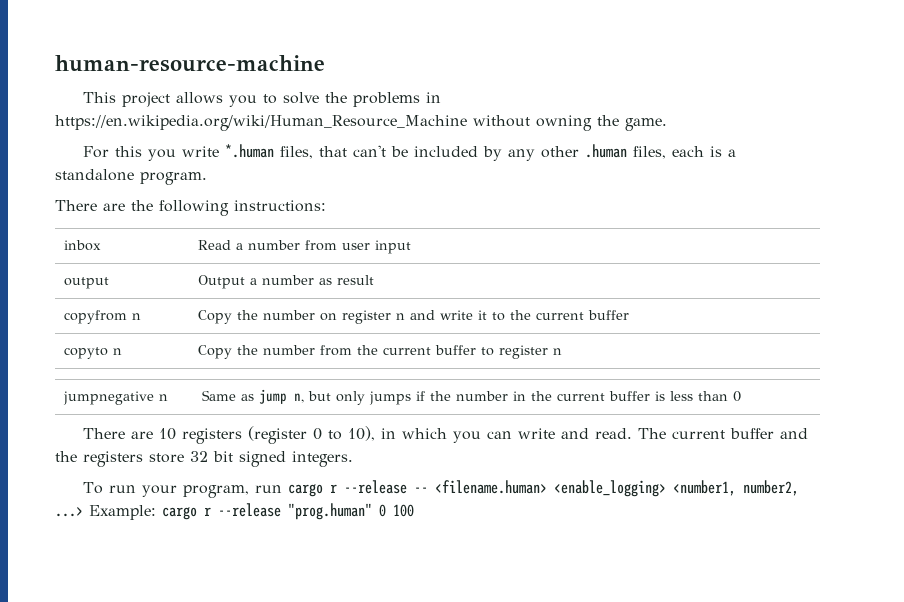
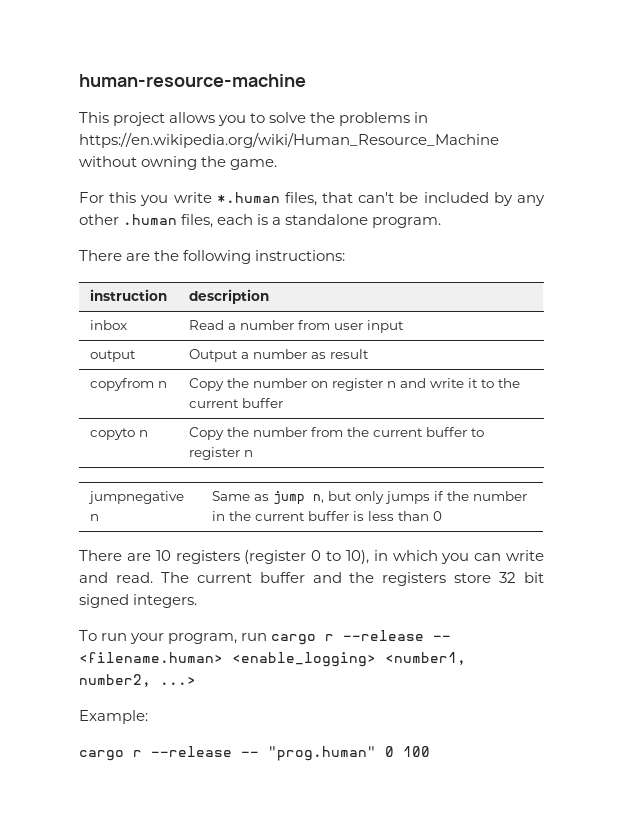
+ instruction | description
- To run your program, run cargo r --release -- <filename.human> <enable_logging> <number1, number2, ...> Example: cargo r --release "prog.human" 0 100
+ To run your program, run cargo r --release -- <filename.human> <enable_logging> <number1, number2, ...>
+ Example:
+ cargo r --release -- "prog.human" 0 100

